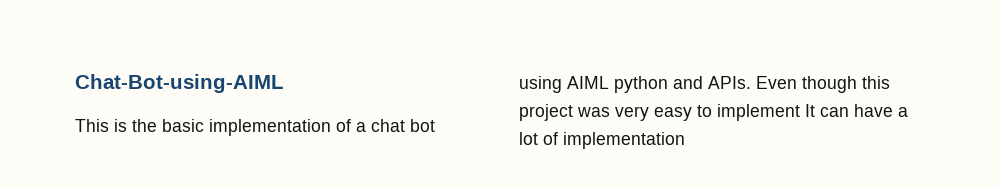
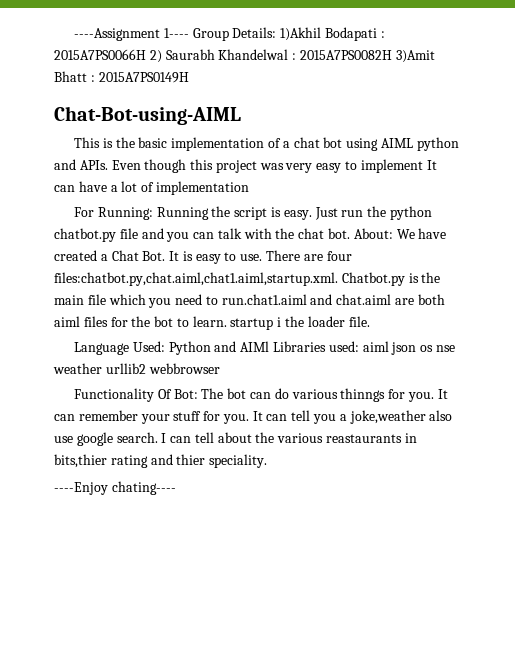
+ ----Assignment 1---- Group Details: 1)Akhil Bodapati : 2015A7PS0066H 2) Saurabh Khandelwal : 2015A7PS0082H 3)Amit Bhatt : 2015A7PS0149H
+ For Running: Running the script is easy. Just run the python chatbot.py file and you can talk with the chat bot. About: We have created a Chat Bot. It is easy to use. There are four files:chatbot.py,chat.aiml,chat1.aiml,startup.xml. Chatbot.py is the main file which you need to run.chat1.aiml and chat.aiml are both aiml files for the bot to learn. startup i the loader file.
+ Language Used: Python and AIMl Libraries used: aiml json os nse weather urllib2 webbrowser
+ Functionality Of Bot: The bot can do various thinngs for you. It can remember your stuff for you. It can tell you a joke,weather also use google search. I can tell about the various reastaurants in bits,thier rating and thier speciality.
+ ----Enjoy chating----

